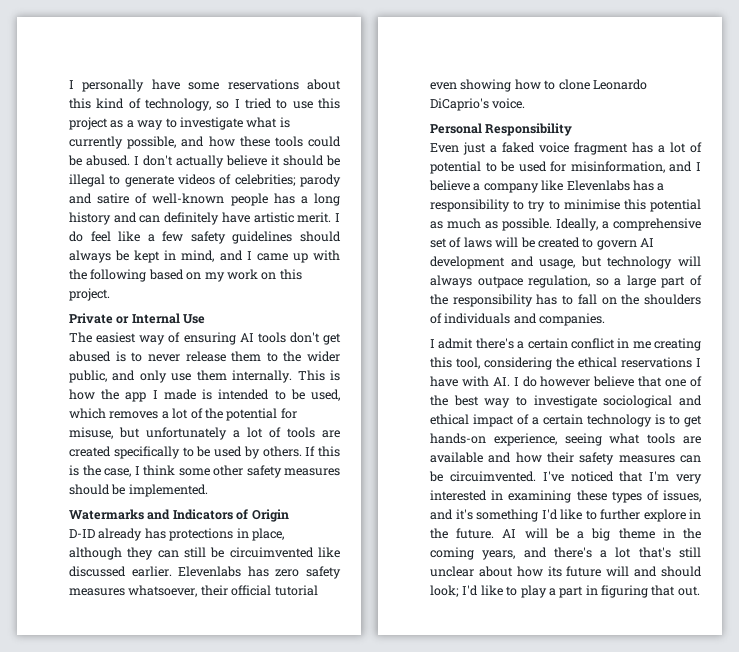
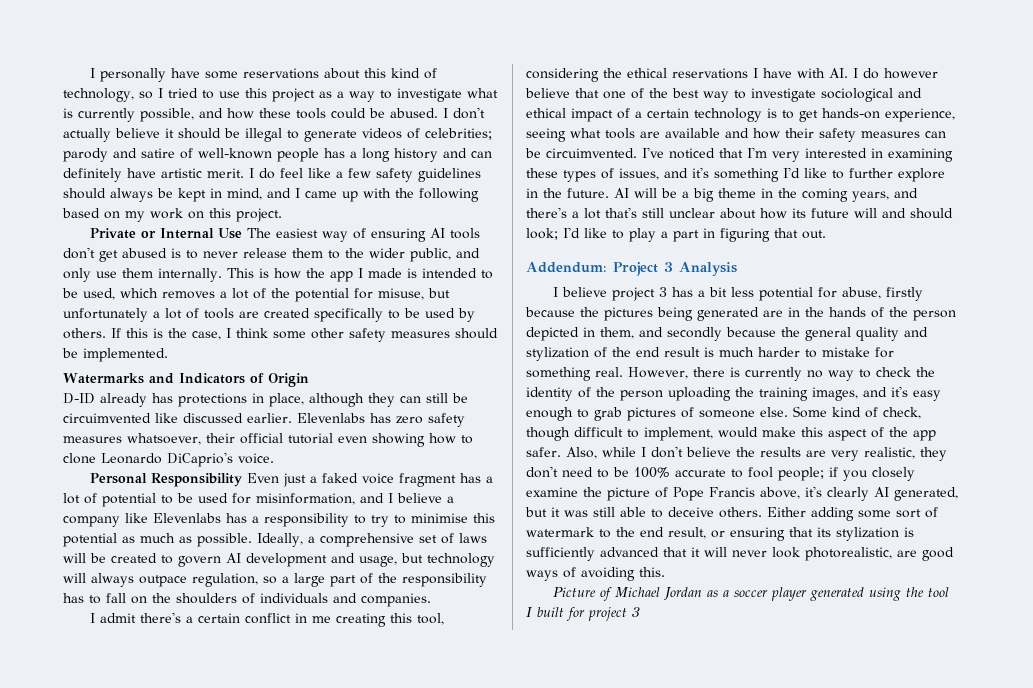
- Private or Internal Use
- The easiest way of ensuring AI tools don't get abused is to never release them to the wider public, and only use them internally.
+ Private or Internal Use The easiest way of ensuring AI tools don't get abused is to never release them to the wider public, and only use them internally.
- Personal Responsibility
- Even just a faked voice fragment has a lot of potential to be used for misinformation, and I believe a company like Elevenlabs has a responsibility to try to minimise this potential as much as possible.
+ Personal Responsibility Even just a faked voice fragment has a lot of potential to be used for misinformation, and I believe a company like Elevenlabs has a responsibility to try to minimise this potential as much as possible.
+ Addendum: Project 3 Analysis
+ I believe project 3 has a bit less potential for abuse, firstly because the pictures being generated are in the hands of the person depicted in them, and secondly because the general quality and stylization of the end result is much harder to mistake for something real. However, there is currently no way to check the identity of the person uploading the training images, and it's easy enough to grab pictures of someone else. Some kind of check, though difficult to implement, would make this aspect of the app safer. Also, while I don't believe the results are very realistic, they don't need to be 100% accurate to fool people; if you closely examine the picture of Pope Francis above, it's clearly AI generated, but it was still able to deceive others. Either adding some sort of watermark to the end result, or ensuring that its stylization is sufficiently advanced that it will never look photorealistic, are good ways of avoiding this.
+ Picture of Michael Jordan as a soccer player generated using the tool I built for project 3

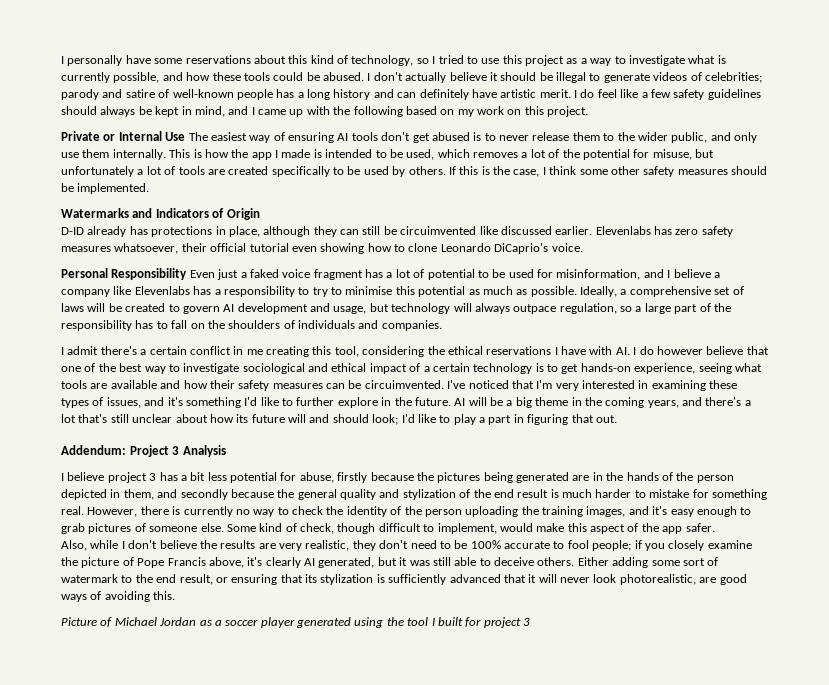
- Some kind of check, though difficult to implement, would make this aspect of the app safer. Also, while I don't believe the results are very realistic, they don't need to be 100% accurate to fool people; if you closely examine the picture of Pope Francis above, it's clearly AI generated, but it was still able to deceive others.
+ Some kind of check, though difficult to implement, would make this aspect of the app safer.
+ Also, while I don't believe the results are very realistic, they don't need to be 100% accurate to fool people; if you closely examine the picture of Pope Francis above, it's clearly AI generated, but it was still able to deceive others.

